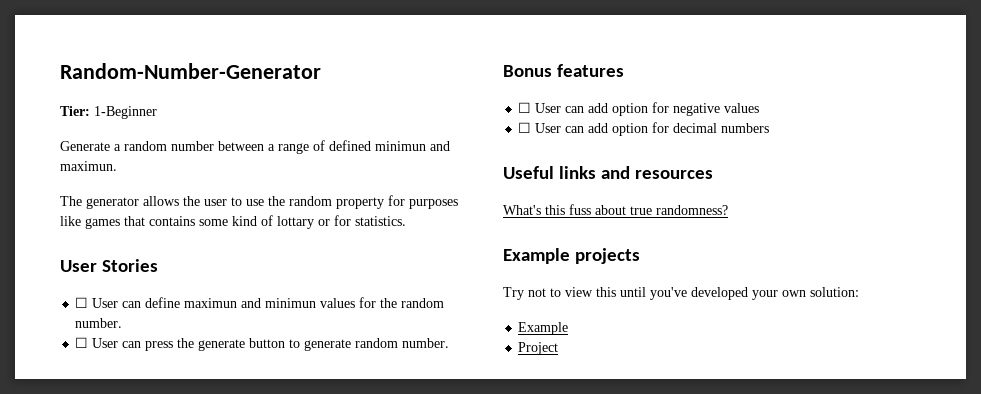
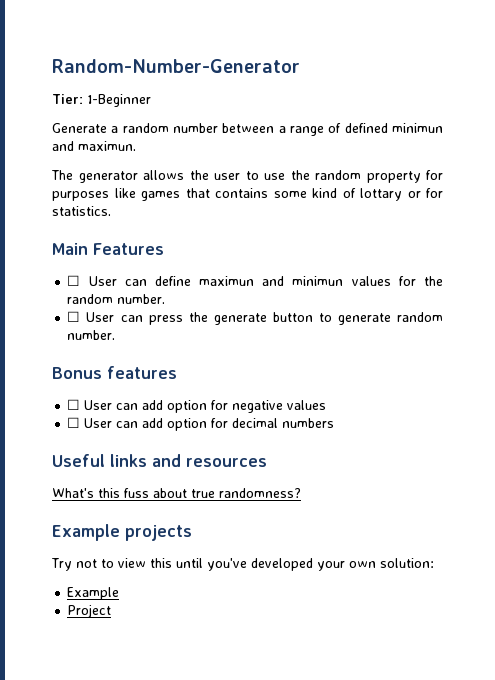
- User Stories
+ Main Features

